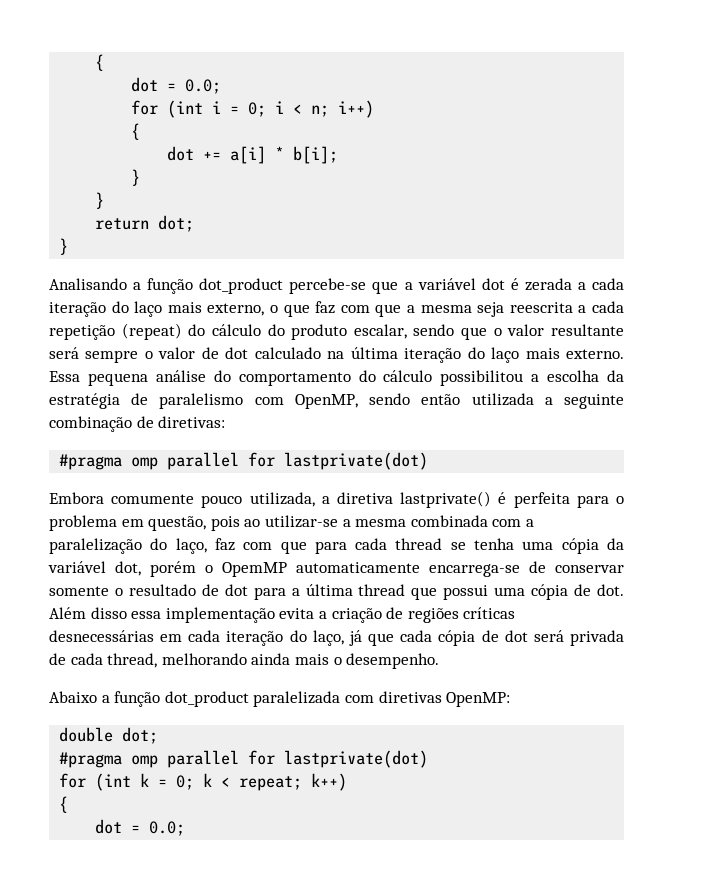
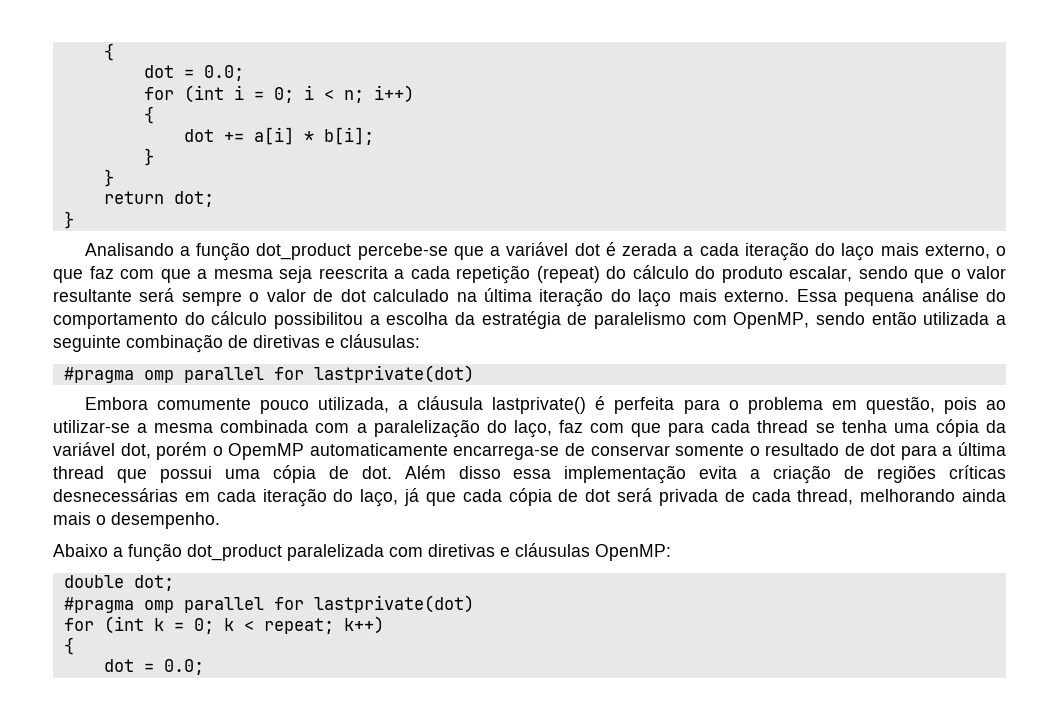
- Essa pequena análise do comportamento do cálculo possibilitou a escolha da estratégia de paralelismo com OpenMP, sendo então utilizada a seguinte combinação de diretivas:
+ Essa pequena análise do comportamento do cálculo possibilitou a escolha da estratégia de paralelismo com OpenMP, sendo então utilizada a seguinte combinação de diretivas e cláusulas:
- Embora comumente pouco utilizada, a diretiva lastprivate() é perfeita para o problema em questão, pois ao utilizar-se a mesma combinada com a paralelização do laço, faz com que para cada thread se tenha uma cópia da variável dot, porém o OpemMP automaticamente encarrega-se de conservar somente o resultado de dot para a última thread que possui uma cópia de dot.
+ Embora comumente pouco utilizada, a cláusula lastprivate() é perfeita para o problema em questão, pois ao utilizar-se a mesma combinada com a paralelização do laço, faz com que para cada thread se tenha uma cópia da variável dot, porém o OpemMP automaticamente encarrega-se de conservar somente o resultado de dot para a última thread que possui uma cópia de dot.
- Abaixo a função dot_product paralelizada com diretivas OpenMP:
+ Abaixo a função dot_product paralelizada com diretivas e cláusulas OpenMP:

